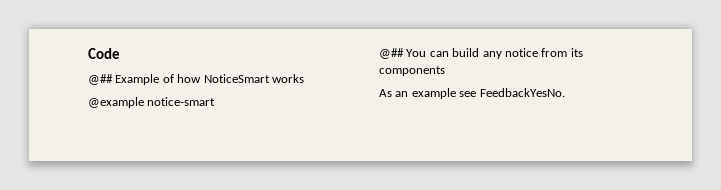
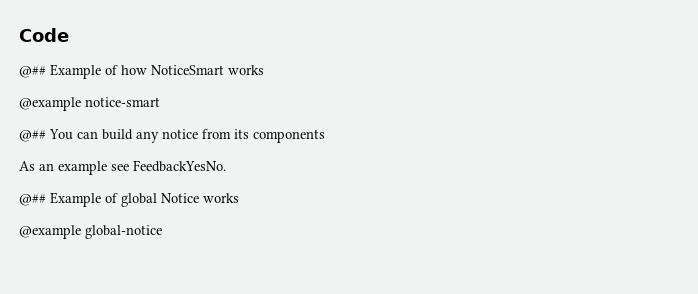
+ @## Example of global Notice works
+ @example global-notice

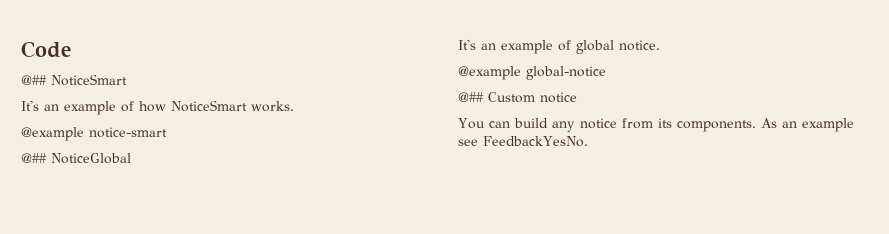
- @## Example of how NoticeSmart works
+ @## NoticeSmart
+ It's an example of how NoticeSmart works.
- @## You can build any notice from its components
- As an example see FeedbackYesNo.
+ @## NoticeGlobal
+ It's an example of global notice.
+ @example global-notice
+ @## Custom notice
+ You can build any notice from its components. As an example see FeedbackYesNo.
- @## Example of global Notice works
- @example global-notice

